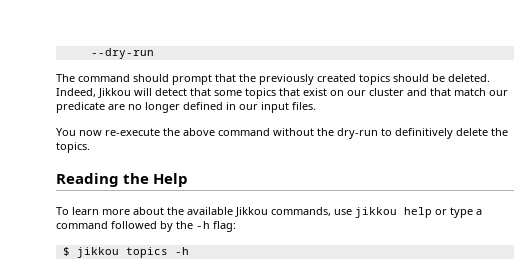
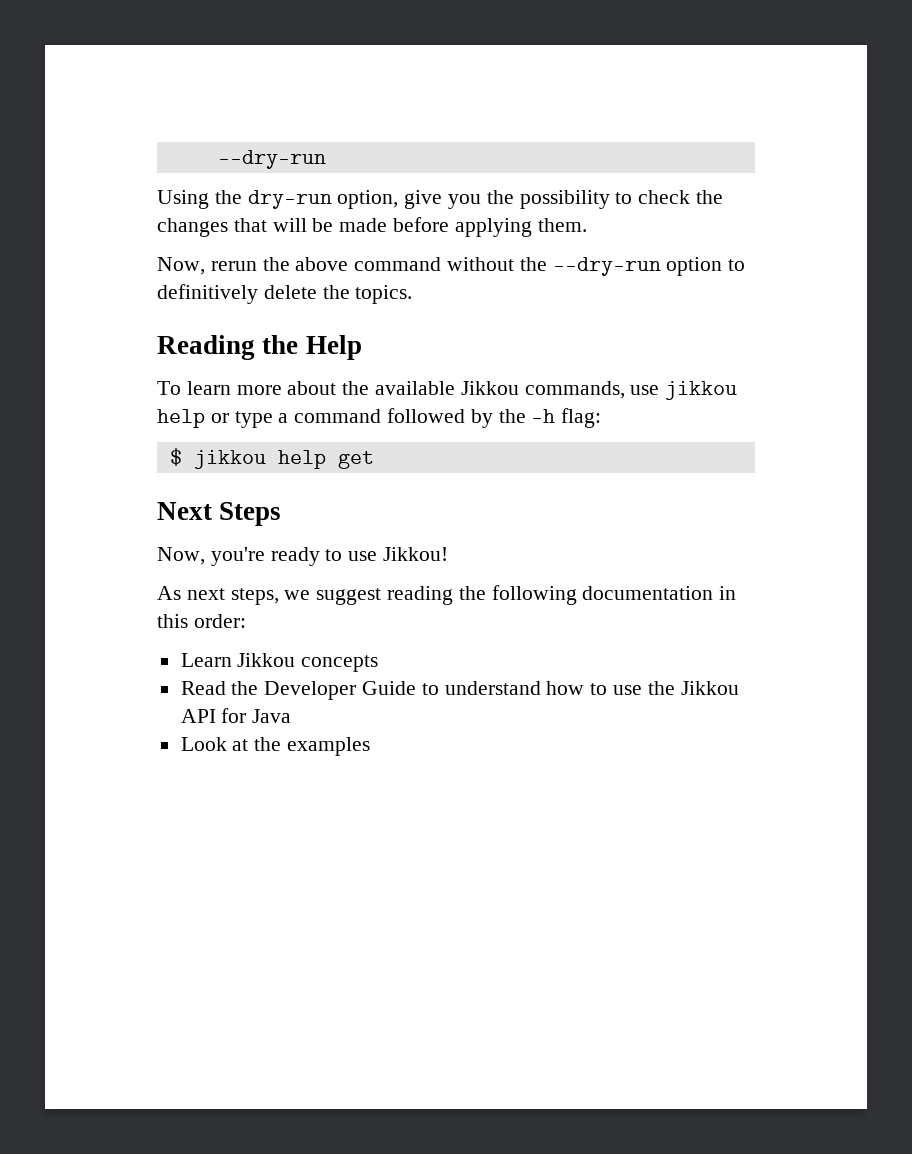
- The command should prompt that the previously created topics should be deleted. Indeed, Jikkou will detect that some topics that exist on our cluster and that match our predicate are no longer defined in our input files.
- You now re-execute the above command without the dry-run to definitively delete the topics.
+ Using the dry-run option, give you the possibility to check the changes that will be made before applying them.
+ Now, rerun the above command without the --dry-run option to definitively delete the topics.
- $ jikkou topics -h
+ $ jikkou help get
+ Next Steps
+ Now, you're ready to use Jikkou!
+ As next steps, we suggest reading the following documentation in this order:
+ Learn Jikkou concepts
+ Read the Developer Guide to understand how to use the Jikkou API for Java
+ Look at the examples

